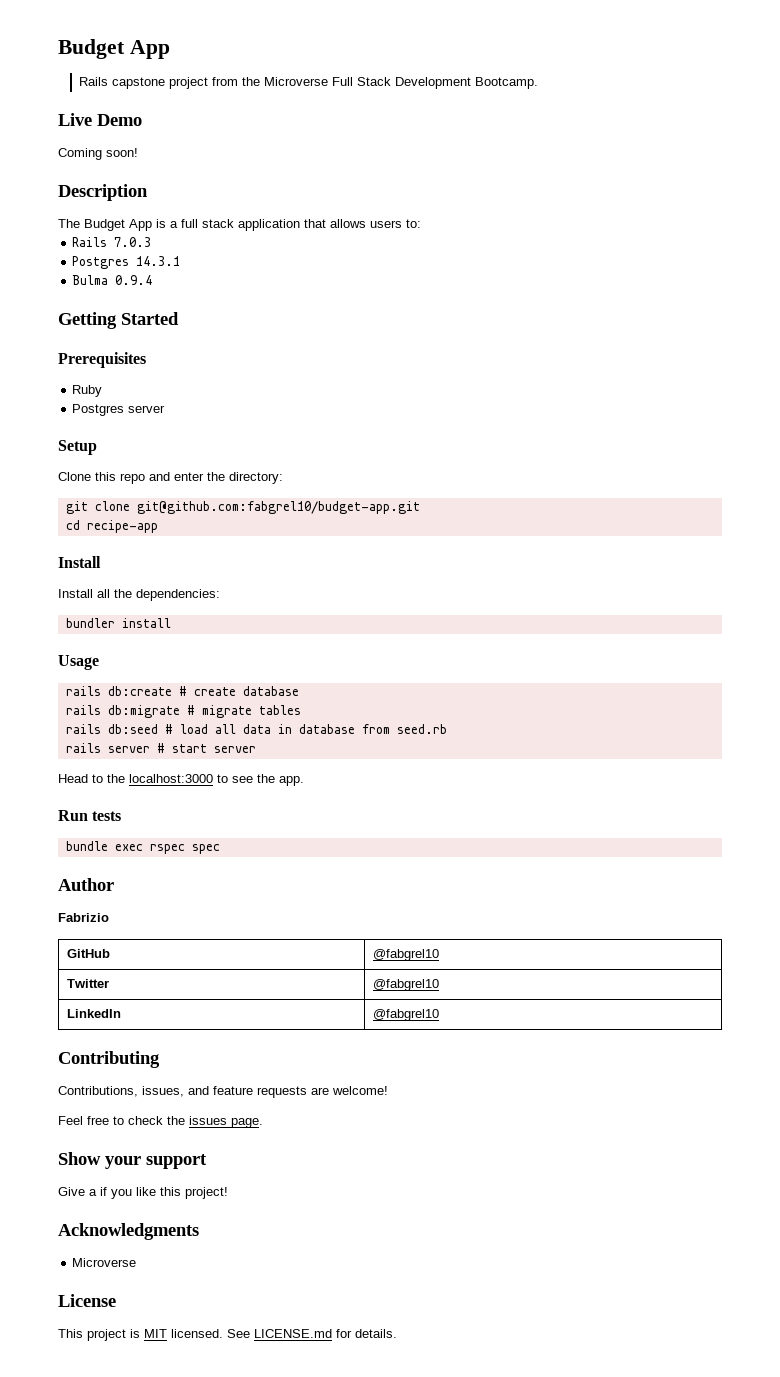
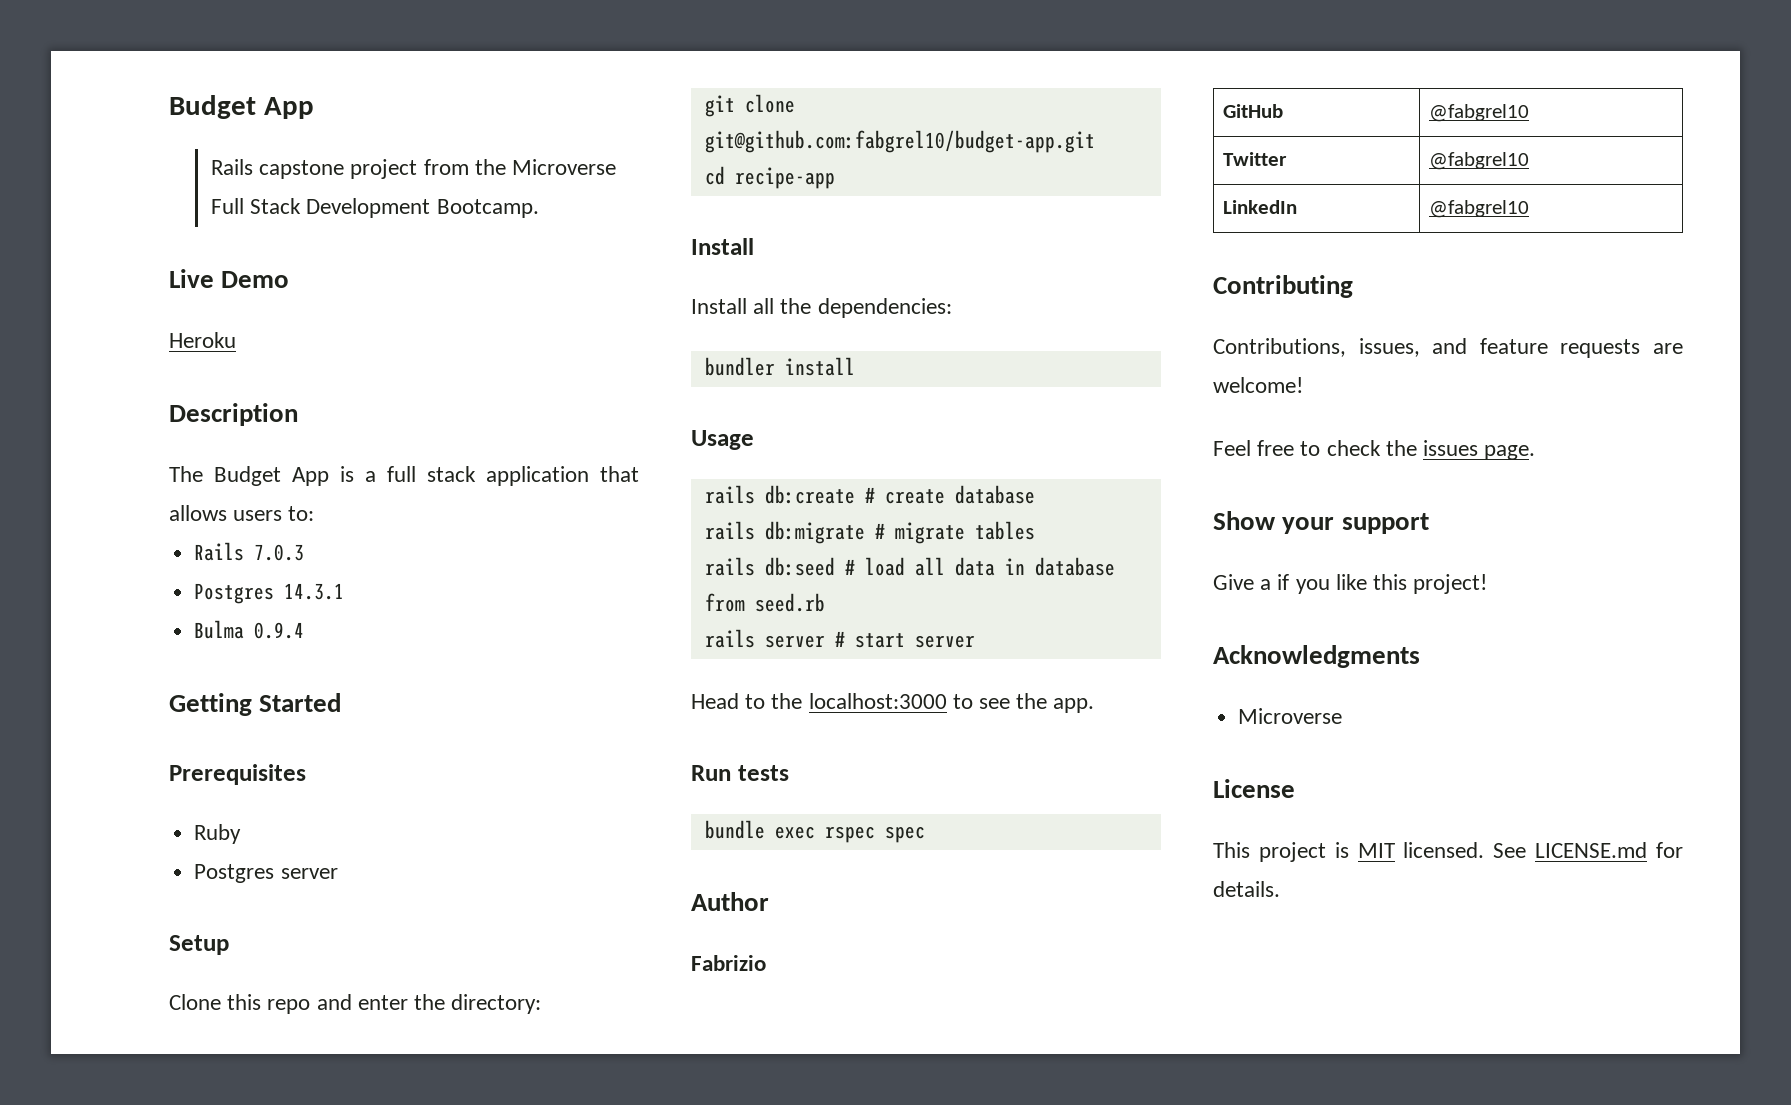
- Coming soon!
+ Heroku

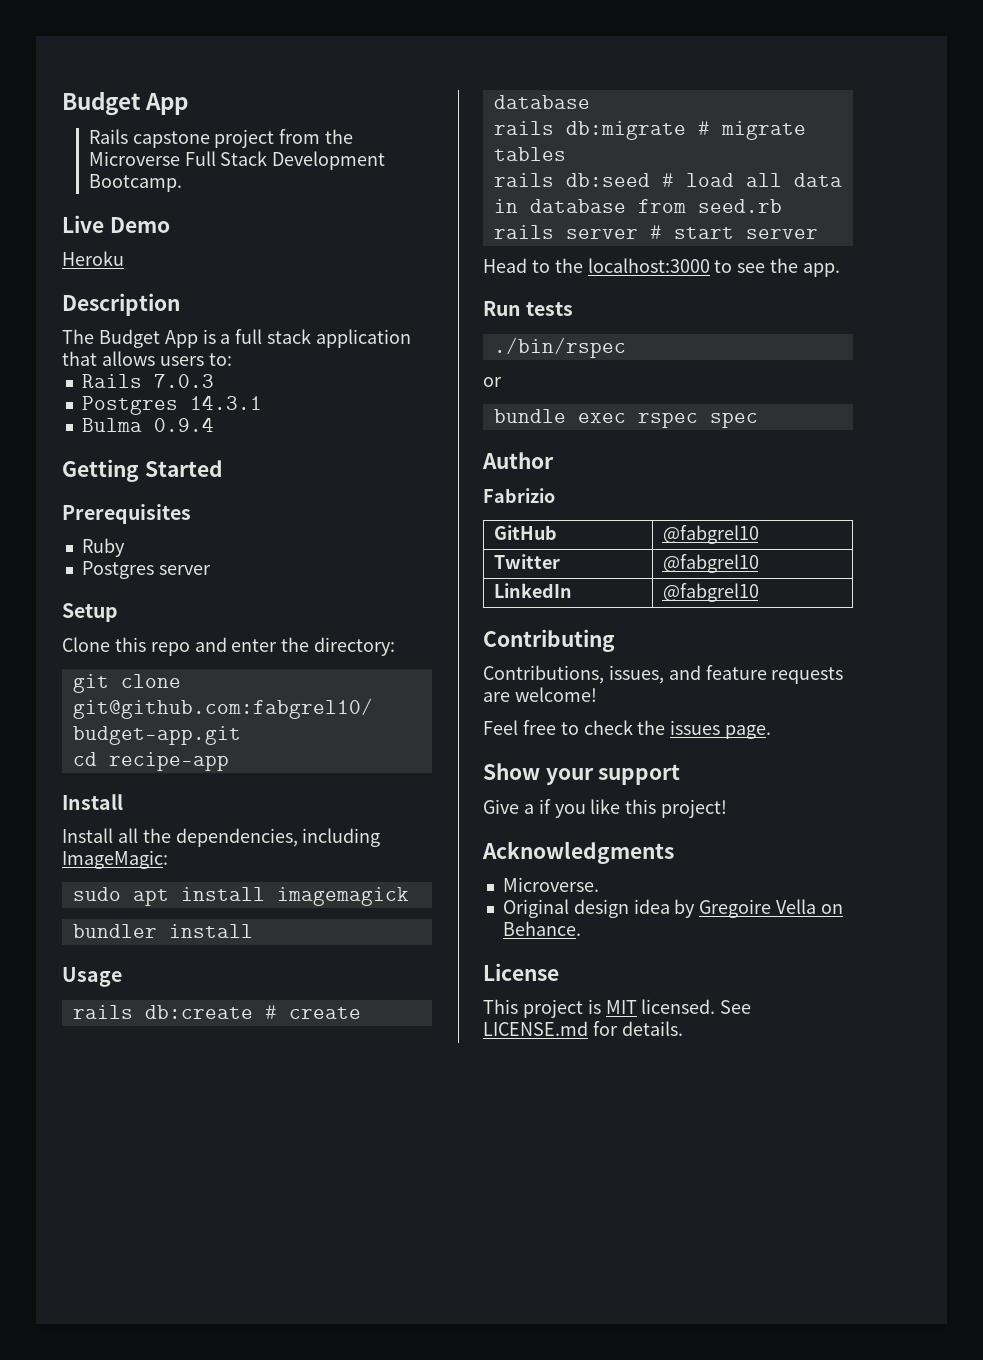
- Install all the dependencies:
+ Install all the dependencies, including ImageMagic:
+ sudo apt install imagemagick
+ ./bin/rspec
+ or
  Acknowledgments
- Microverse
+ Microverse.
+ Original design idea by Gregoire Vella on Behance.

